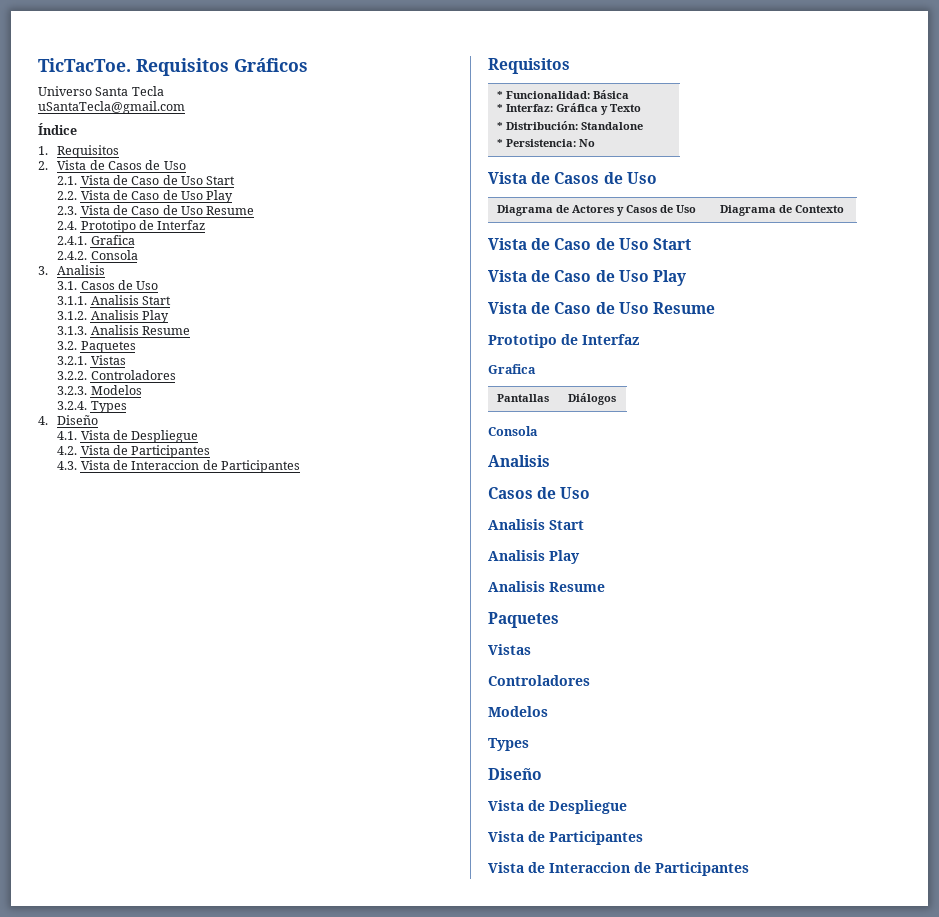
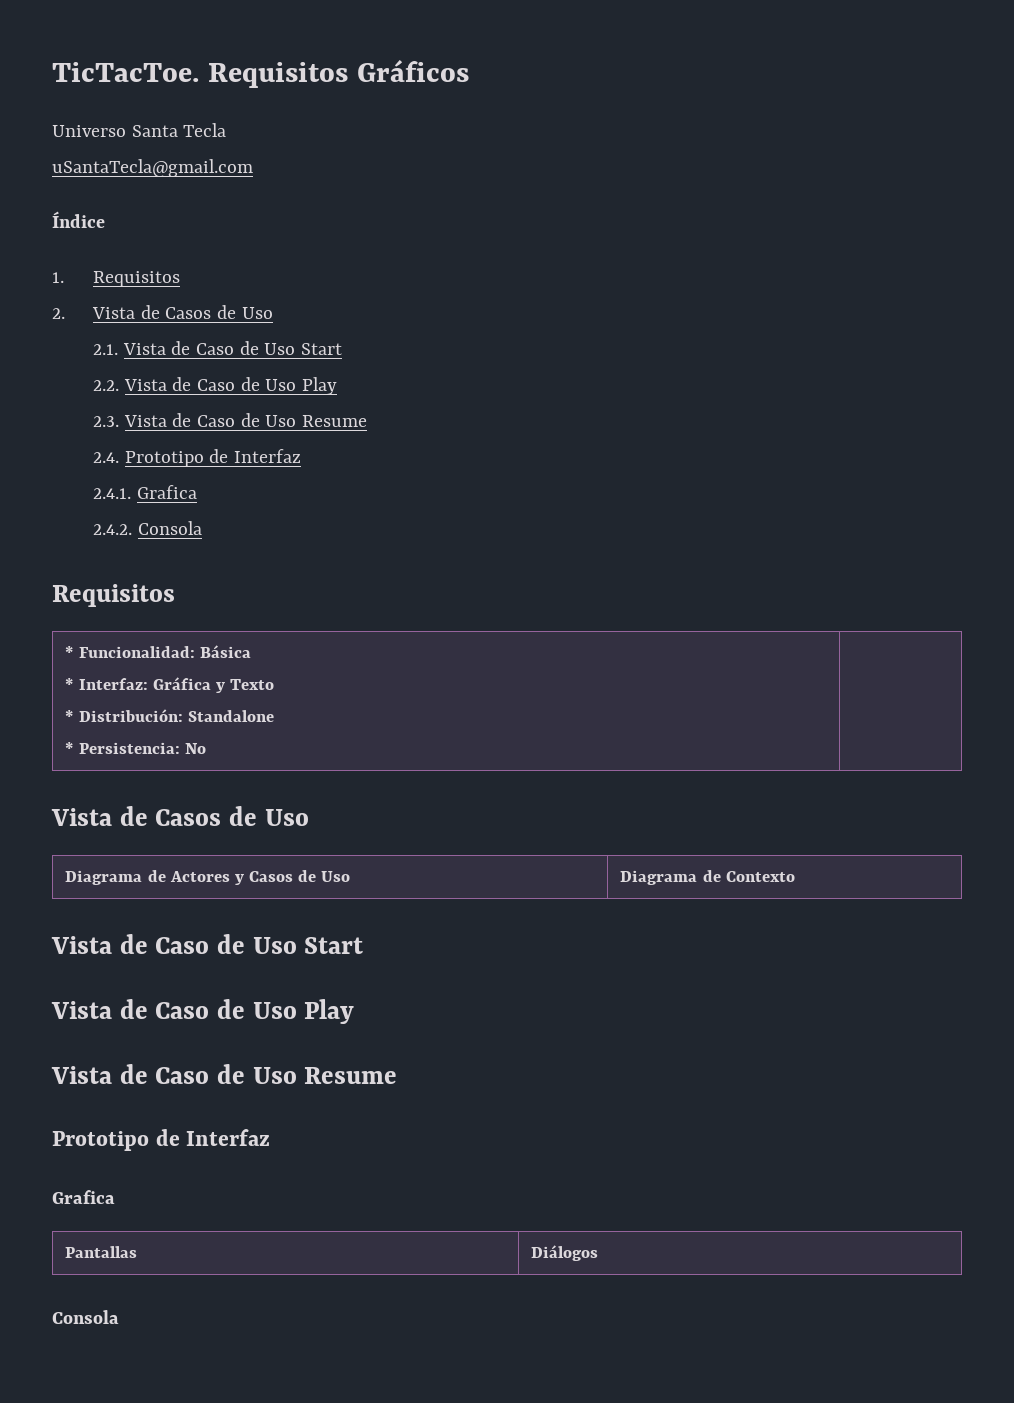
- 3. Analisis
- 3.1. Casos de Uso
- 3.1.1. Analisis Start
- 3.1.2. Analisis Play
- 3.1.3. Analisis Resume
- 3.2. Paquetes
- 3.2.1. Vistas
- 3.2.2. Controladores
- 3.2.3. Modelos
- 3.2.4. Types
- 4. Diseño
- 4.1. Vista de Despliegue
- 4.2. Vista de Participantes
- 4.3. Vista de Interaccion de Participantes
  Pantallas | Diálogos
  Consola
- Analisis
- Casos de Uso
- Analisis Start
- Analisis Play
- Analisis Resume
- Paquetes
- Vistas
- Controladores
- Modelos
- Types
- Diseño
- Vista de Despliegue
- Vista de Participantes
- Vista de Interaccion de Participantes

